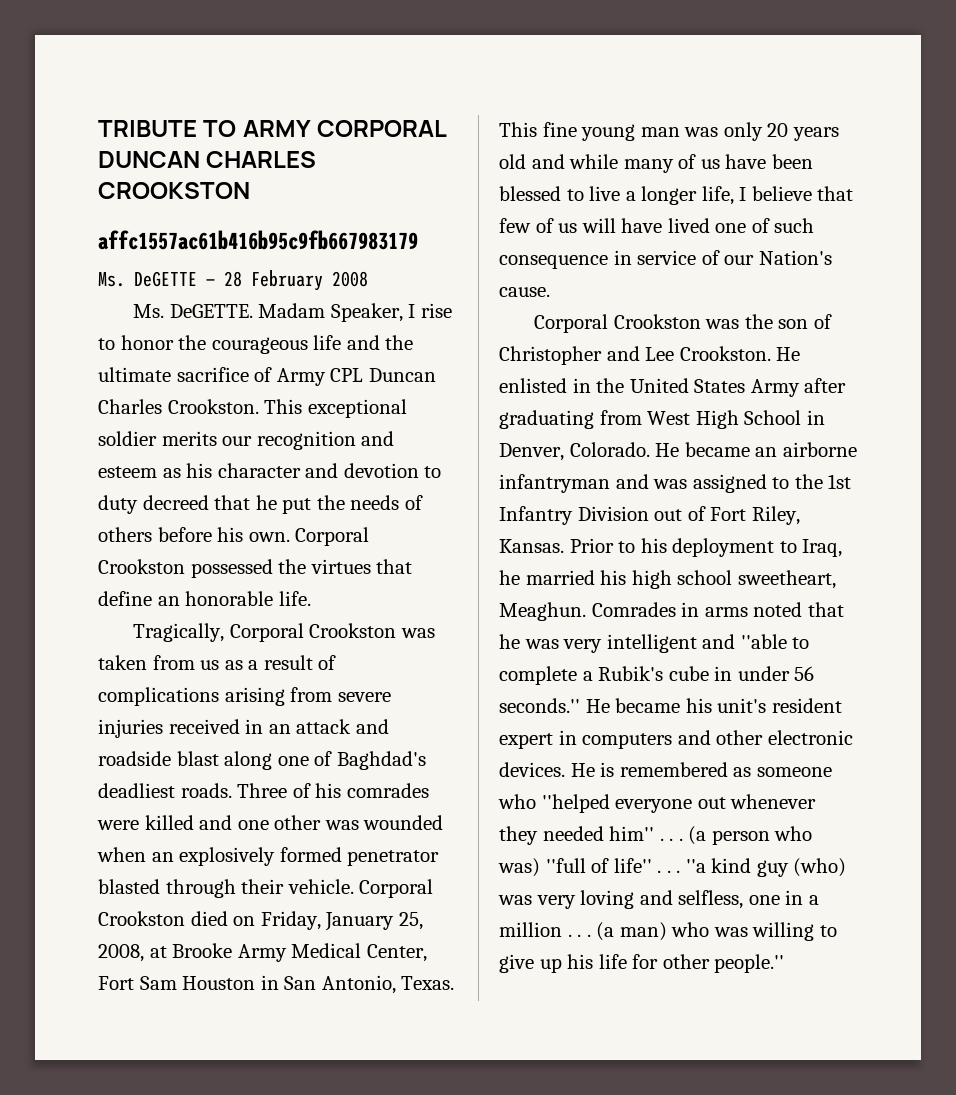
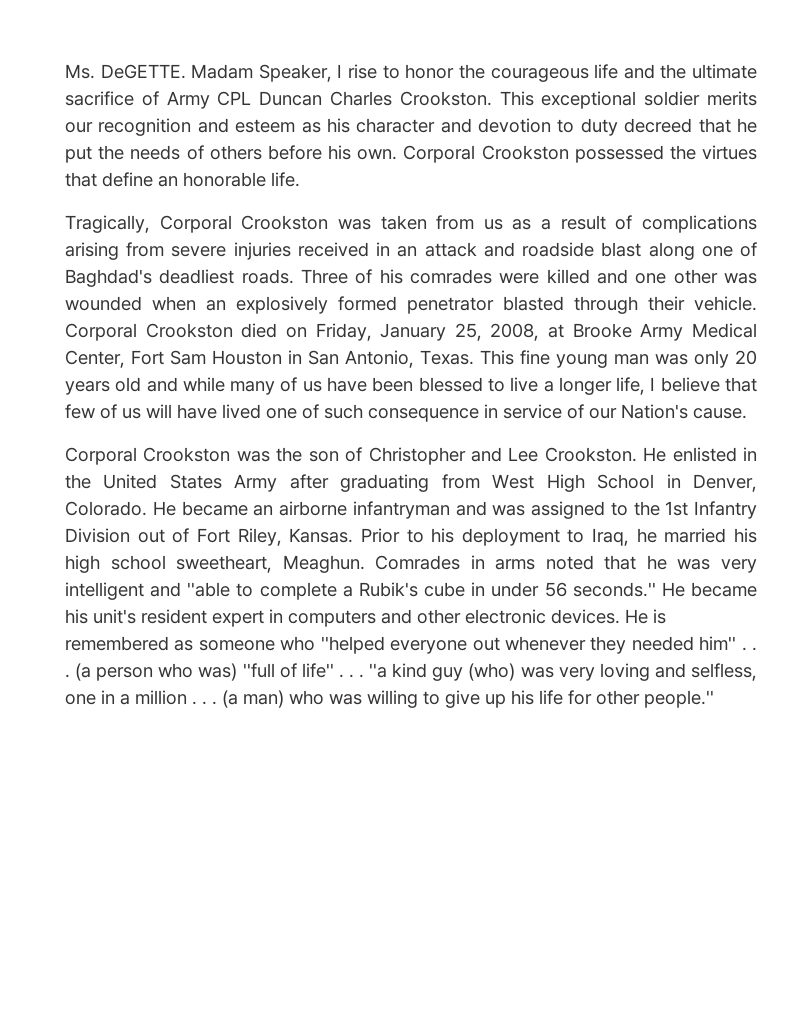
- TRIBUTE TO ARMY CORPORAL DUNCAN CHARLES CROOKSTON
- affc1557ac61b416b95c9fb667983179
- Ms. DeGETTE — 28 February 2008

